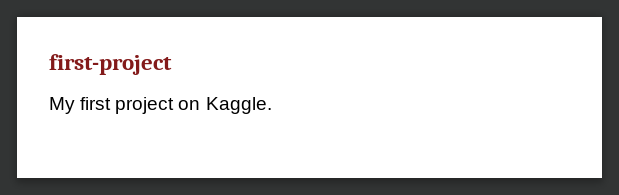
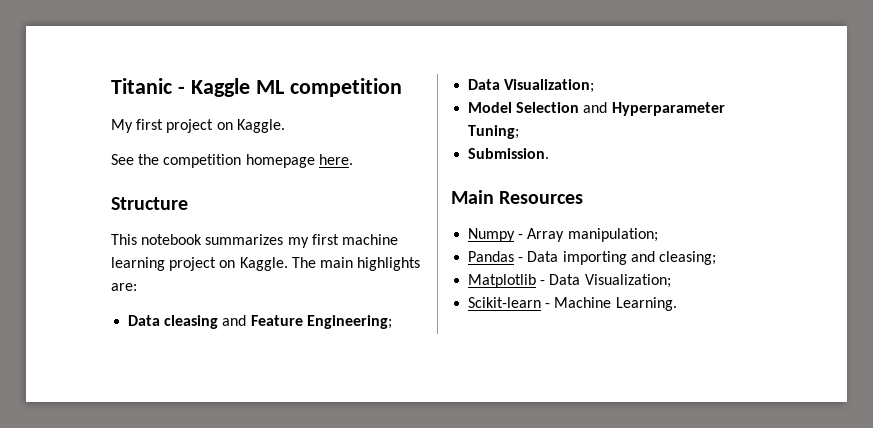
- first-project
+ Titanic - Kaggle ML competition
+ See the competition homepage here.
+ Structure
+ This notebook summarizes my first machine learning project on Kaggle. The main highlights are:
+ Data cleasing and Feature Engineering;
+ Data Visualization;
+ Model Selection and Hyperparameter Tuning;
+ Submission.
+ Main Resources
+ Numpy - Array manipulation;
+ Pandas - Data importing and cleasing;
+ Matplotlib - Data Visualization;
+ Scikit-learn - Machine Learning.

